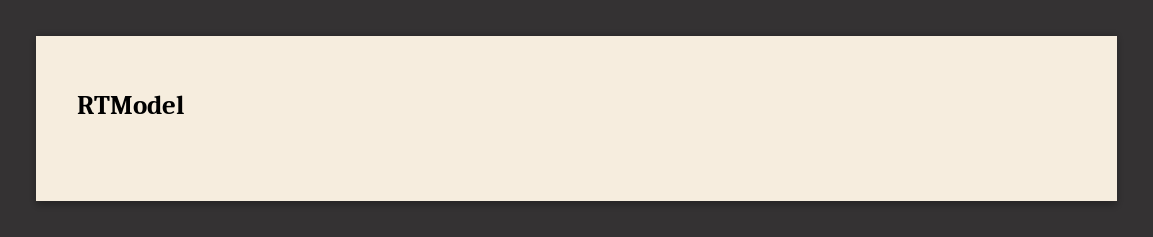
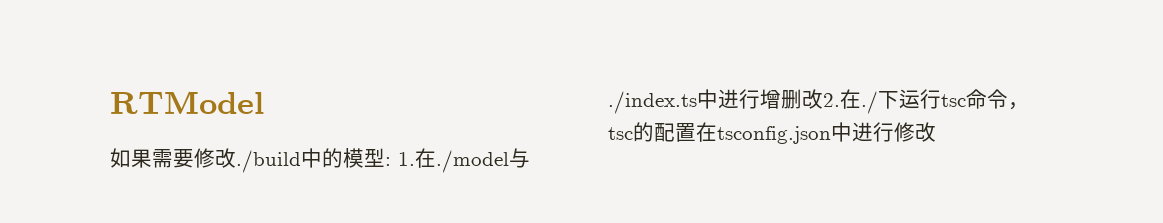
+ 如果需要修改./build中的模型: 1.在./model与./index.ts中进行增删改2.在./下运行tsc命令，tsc的配置在tsconfig.json中进行修改

